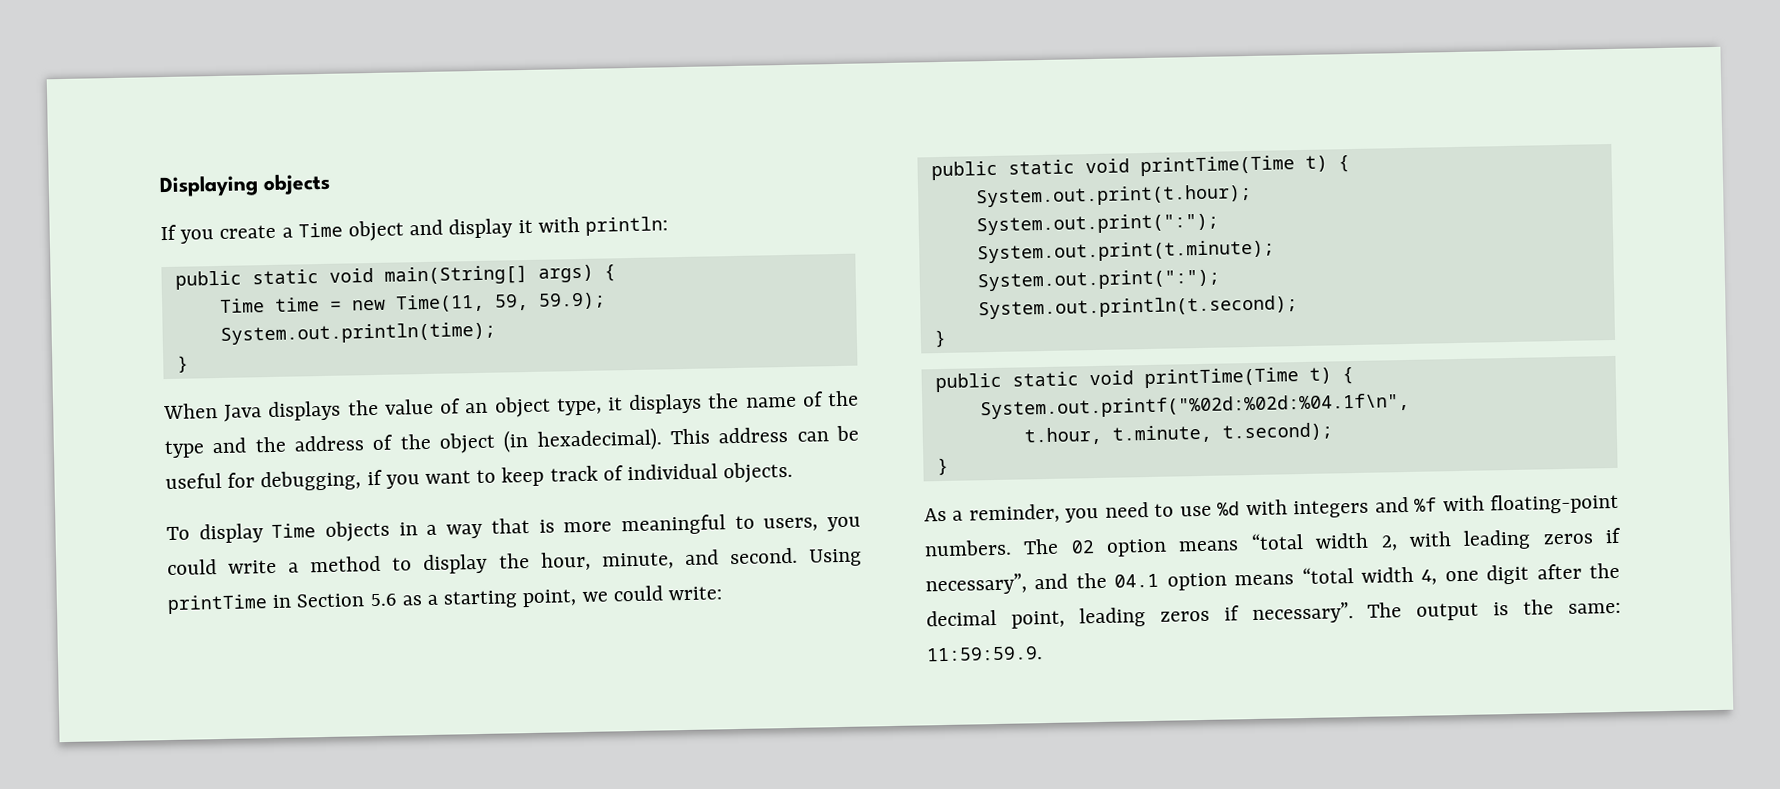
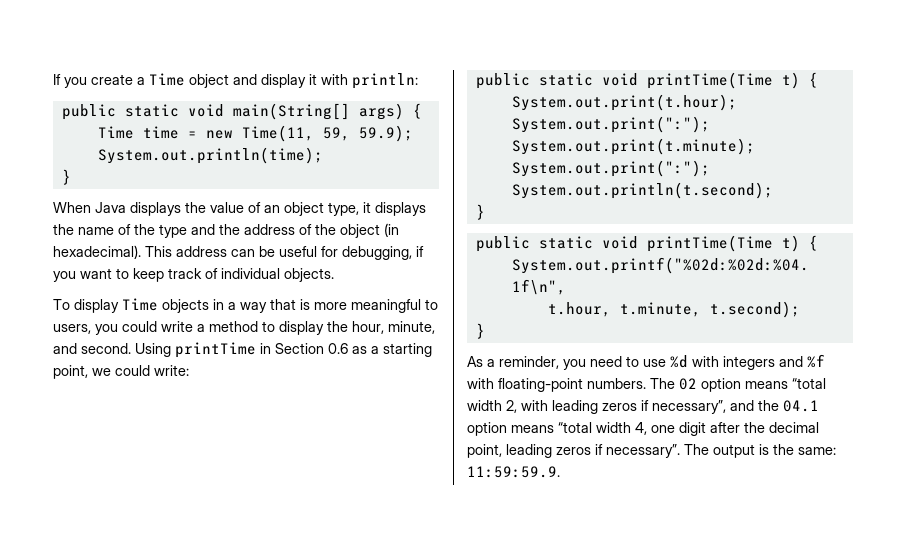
- Displaying objects
- Using printTime in Section 5.6 as a starting point, we could write:
+ Using printTime in Section 0.6 as a starting point, we could write:

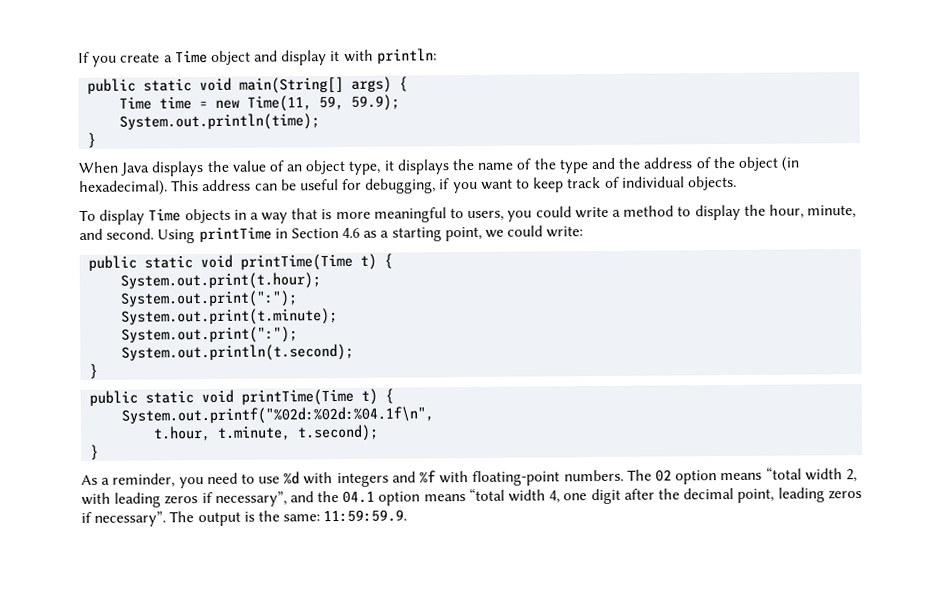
- Using printTime in Section 0.6 as a starting point, we could write:
+ Using printTime in Section 4.6 as a starting point, we could write:

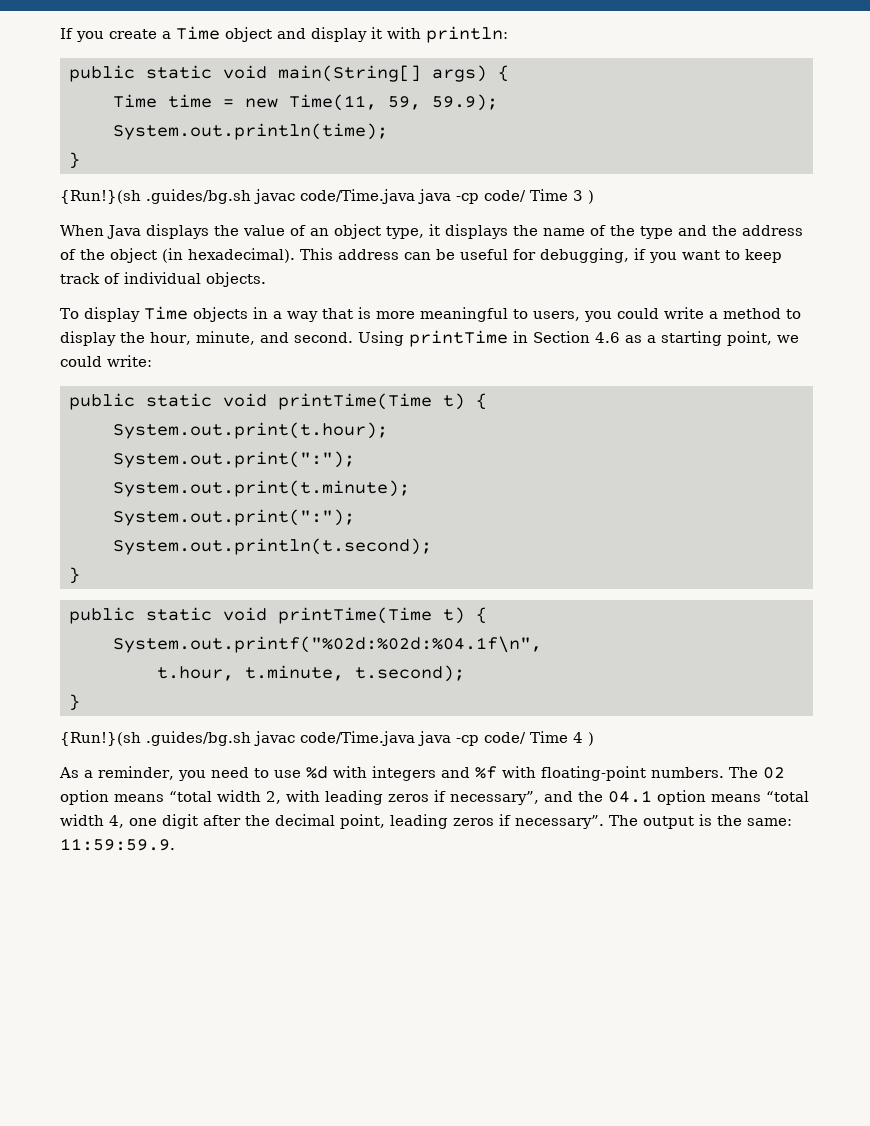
+ {Run!}(sh .guides/bg.sh javac code/Time.java java -cp code/ Time 3 )
+ {Run!}(sh .guides/bg.sh javac code/Time.java java -cp code/ Time 4 )

